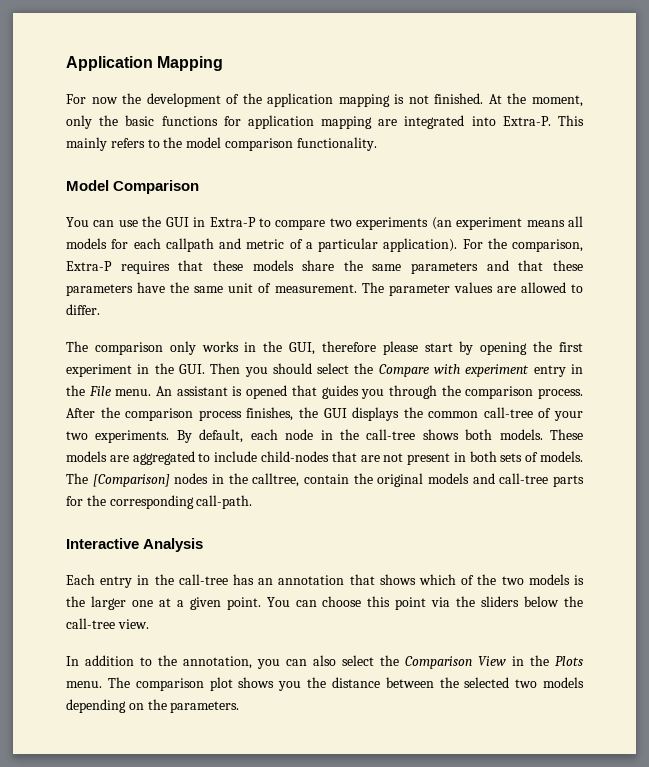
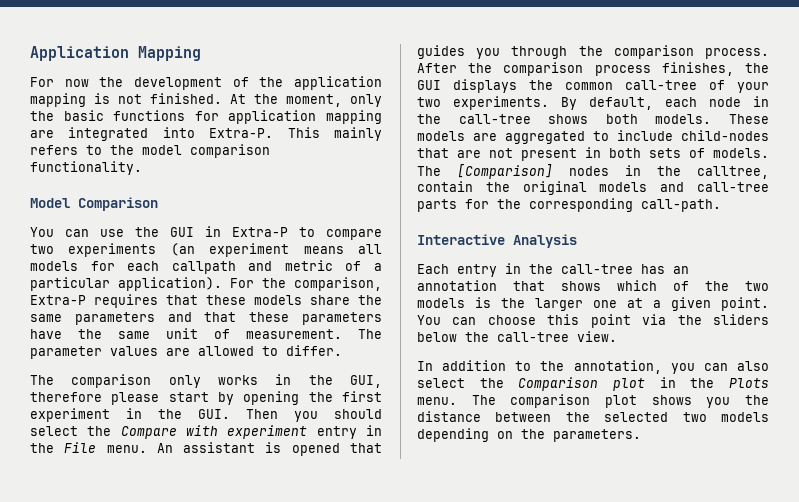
- In addition to the annotation, you can also select the Comparison View in the Plots menu.
+ In addition to the annotation, you can also select the Comparison plot in the Plots menu.

